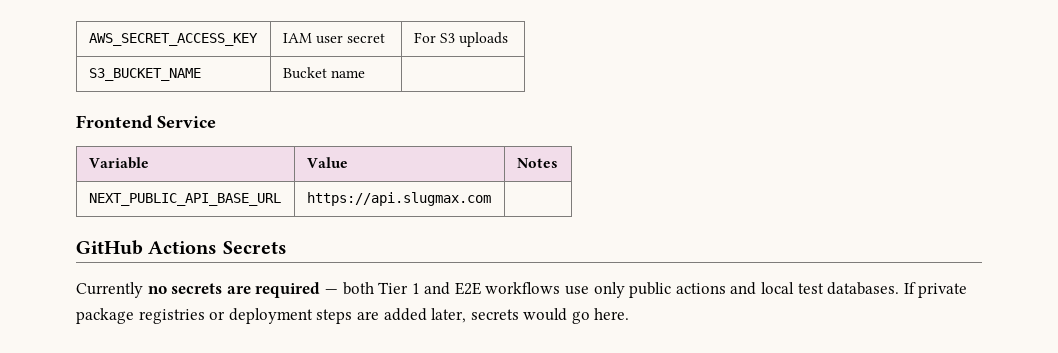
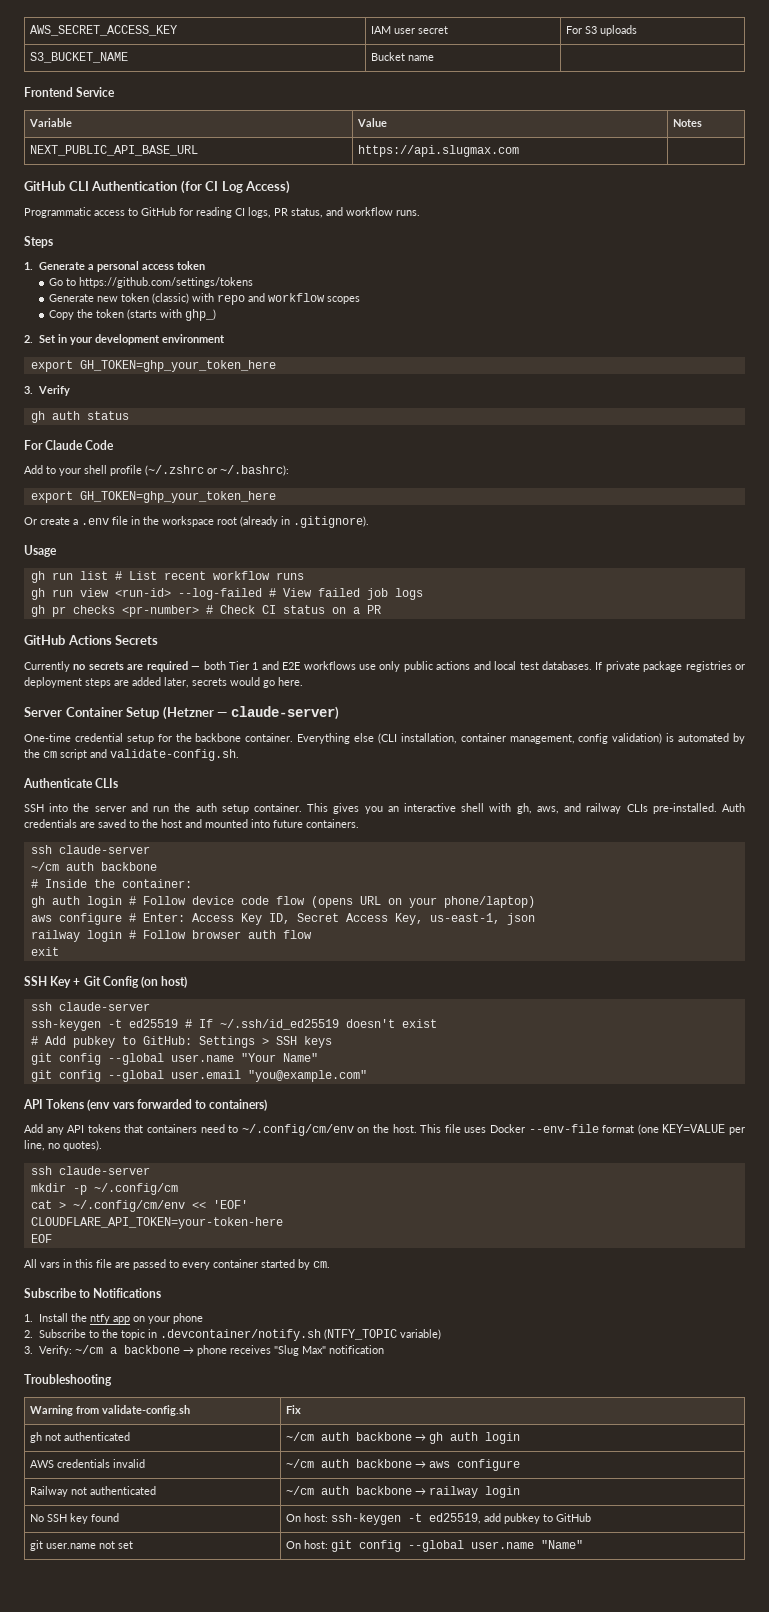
+ GitHub CLI Authentication (for CI Log Access)
+ Programmatic access to GitHub for reading CI logs, PR status, and workflow runs.
+ Steps
+ 1. Generate a personal access token
+ Go to https://github.com/settings/tokens
+ Generate new token (classic) with repo and workflow scopes
+ Copy the token (starts with ghp_)
+ 2. Set in your development environment
+ export GH_TOKEN=ghp_your_token_here
+ 3. Verify
+ gh auth status
+ For Claude Code
+ Add to your shell profile (~/.zshrc or ~/.bashrc):
+ export GH_TOKEN=ghp_your_token_here
+ Or create a .env file in the workspace root (already in .gitignore).
+ Usage
+ gh run list # List recent workflow runs
+ gh run view <run-id> --log-failed # View failed job logs
+ gh pr checks <pr-number> # Check CI status on a PR
+ Server Container Setup (Hetzner — claude-server)
+ One-time credential setup for the backbone container. Everything else (CLI installation, container management, config validation) is automated by the cm script and validate-config.sh.
+ Authenticate CLIs
+ SSH into the server and run the auth setup container. This gives you an interactive shell with gh, aws, and railway CLIs pre-installed. Auth credentials are saved to the host and mounted into future containers.
+ ssh claude-server
+ ~/cm auth backbone
+ # Inside the container:
+ gh auth login # Follow device code flow (opens URL on your phone/laptop)
+ aws configure # Enter: Access Key ID, Secret Access Key, us-east-1, json
+ railway login # Follow browser auth flow
+ exit
+ SSH Key + Git Config (on host)
+ ssh claude-server
+ ssh-keygen -t ed25519 # If ~/.ssh/id_ed25519 doesn't exist
+ # Add pubkey to GitHub: Settings > SSH keys
+ git config --global user.name "Your Name"
+ git config --global user.email "you@example.com"
+ API Tokens (env vars forwarded to containers)
+ Add any API tokens that containers need to ~/.config/cm/env on the host. This file uses Docker --env-file format (one KEY=VALUE per line, no quotes).
+ ssh claude-server
+ mkdir -p ~/.config/cm
+ cat > ~/.config/cm/env << 'EOF'
+ CLOUDFLARE_API_TOKEN=your-token-here
+ EOF
+ All vars in this file are passed to every container started by cm.
+ Subscribe to Notifications
+ 1. Install the ntfy app on your phone
+ 2. Subscribe to the topic in .devcontainer/notify.sh (NTFY_TOPIC variable)
+ 3. Verify: ~/cm a backbone → phone receives "Slug Max" notification
+ Troubleshooting
+ Warning from validate-config.sh | Fix
+ gh not authenticated | ~/cm auth backbone → gh auth login
+ AWS credentials invalid | ~/cm auth backbone → aws configure
+ Railway not authenticated | ~/cm auth backbone → railway login
+ No SSH key found | On host: ssh-keygen -t ed25519, add pubkey to GitHub
+ git user.name not set | On host: git config --global user.name "Name"

